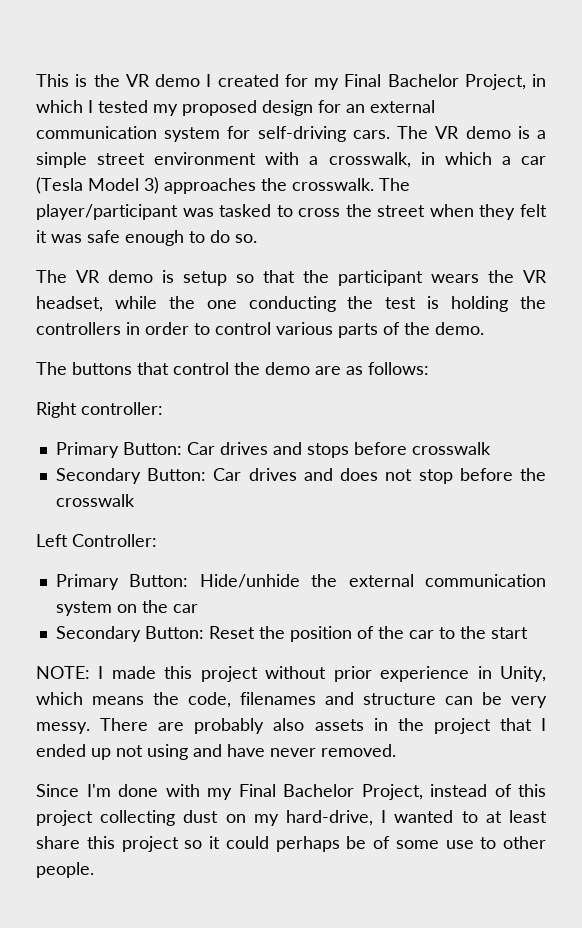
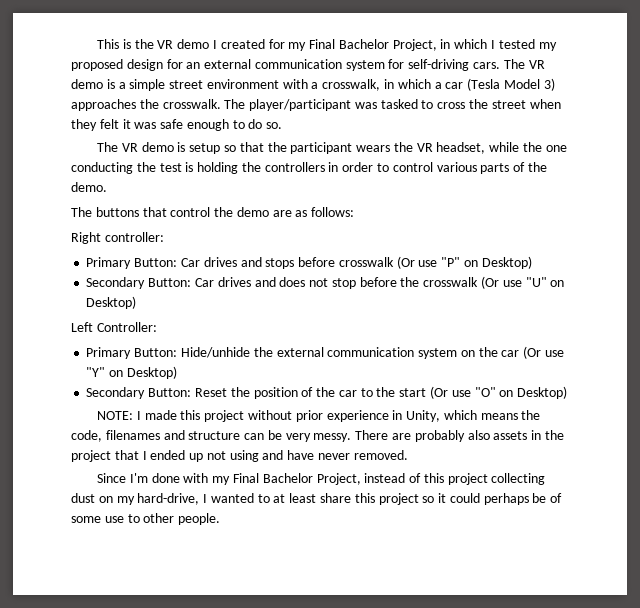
- Primary Button: Car drives and stops before crosswalk
+ Primary Button: Car drives and stops before crosswalk (Or use "P" on Desktop)
- Secondary Button: Car drives and does not stop before the crosswalk
+ Secondary Button: Car drives and does not stop before the crosswalk (Or use "U" on Desktop)
- Primary Button: Hide/unhide the external communication system on the car
+ Primary Button: Hide/unhide the external communication system on the car (Or use "Y" on Desktop)
- Secondary Button: Reset the position of the car to the start
+ Secondary Button: Reset the position of the car to the start (Or use "O" on Desktop)

